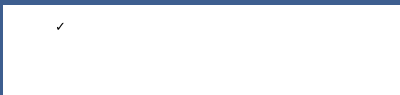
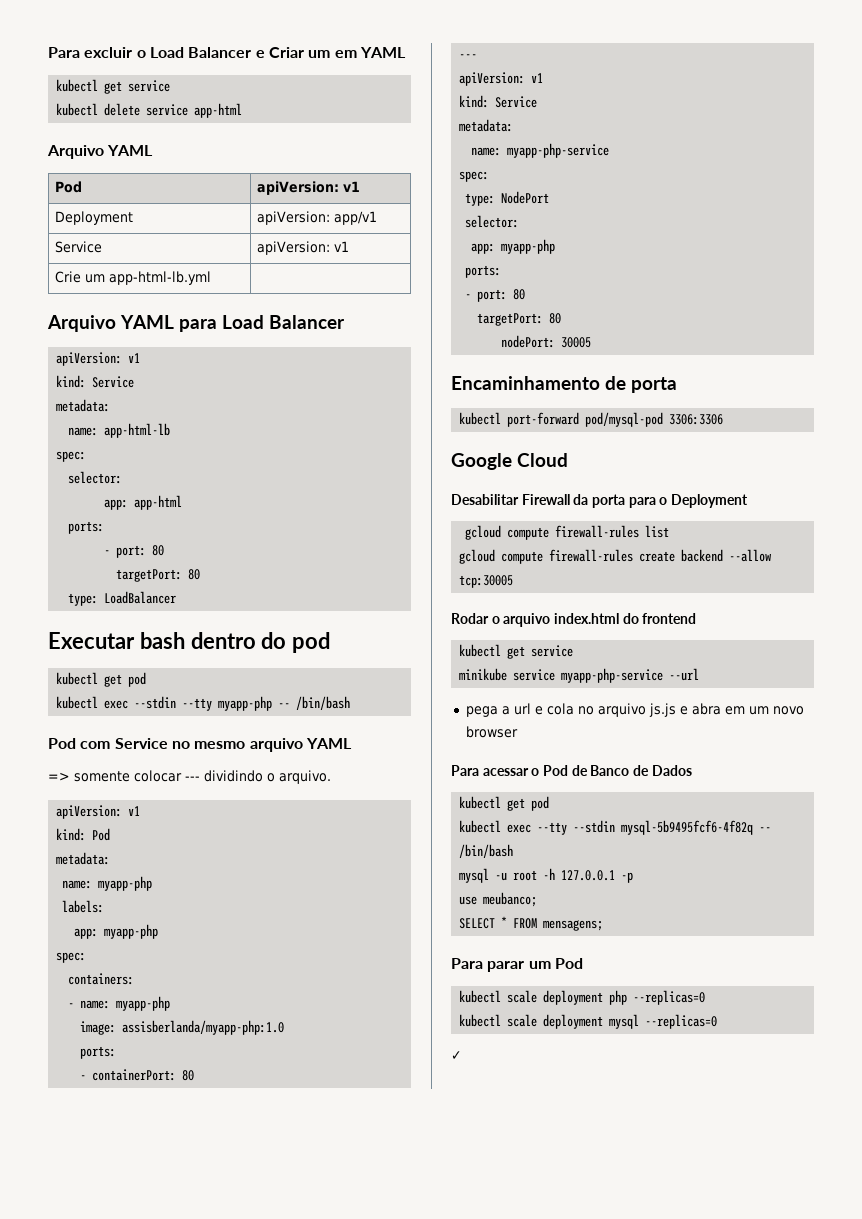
+ Para excluir o Load Balancer e Criar um em YAML
+ kubectl get service
+ kubectl delete service app-html
+ Arquivo YAML
+ Pod | apiVersion: v1
+ Deployment | apiVersion: app/v1
+ Service | apiVersion: v1
+ Crie um app-html-lb.yml |
+ Arquivo YAML para Load Balancer
+ apiVersion: v1
+ kind: Service
+ metadata:
+ name: app-html-lb
+ spec:
+ selector:
+ app: app-html
+ ports:
+ - port: 80
+ targetPort: 80
+ type: LoadBalancer
+ Executar bash dentro do pod
+ kubectl get pod
+ kubectl exec --stdin --tty myapp-php -- /bin/bash
+ Pod com Service no mesmo arquivo YAML
+ => somente colocar --- dividindo o arquivo.
+ apiVersion: v1
+ kind: Pod
+ metadata:
+ name: myapp-php
+ labels:
+ app: myapp-php
+ spec:
+ containers:
+ - name: myapp-php
+ image: assisberlanda/myapp-php:1.0
+ ports:
+ - containerPort: 80
+ ---
+ apiVersion: v1
+ kind: Service
+ metadata:
+ name: myapp-php-service
+ spec:
+ type: NodePort
+ selector:
+ app: myapp-php
+ ports:
+ - port: 80
+ targetPort: 80
+ nodePort: 30005
+ Encaminhamento de porta
+ kubectl port-forward pod/mysql-pod 3306:3306
+ Google Cloud
+ Desabilitar Firewall da porta para o Deployment
+ gcloud compute firewall-rules list
+ gcloud compute firewall-rules create backend --allow tcp:30005
+ Rodar o arquivo index.html do frontend
+ kubectl get service
+ minikube service myapp-php-service --url
+ pega a url e cola no arquivo js.js e abra em um novo browser
+ Para acessar o Pod de Banco de Dados
+ kubectl get pod
+ kubectl exec --tty --stdin mysql-5b9495fcf6-4f82q -- /bin/bash
+ mysql -u root -h 127.0.0.1 -p
+ use meubanco;
+ SELECT * FROM mensagens;
+ Para parar um Pod
+ kubectl scale deployment php --replicas=0
+ kubectl scale deployment mysql --replicas=0

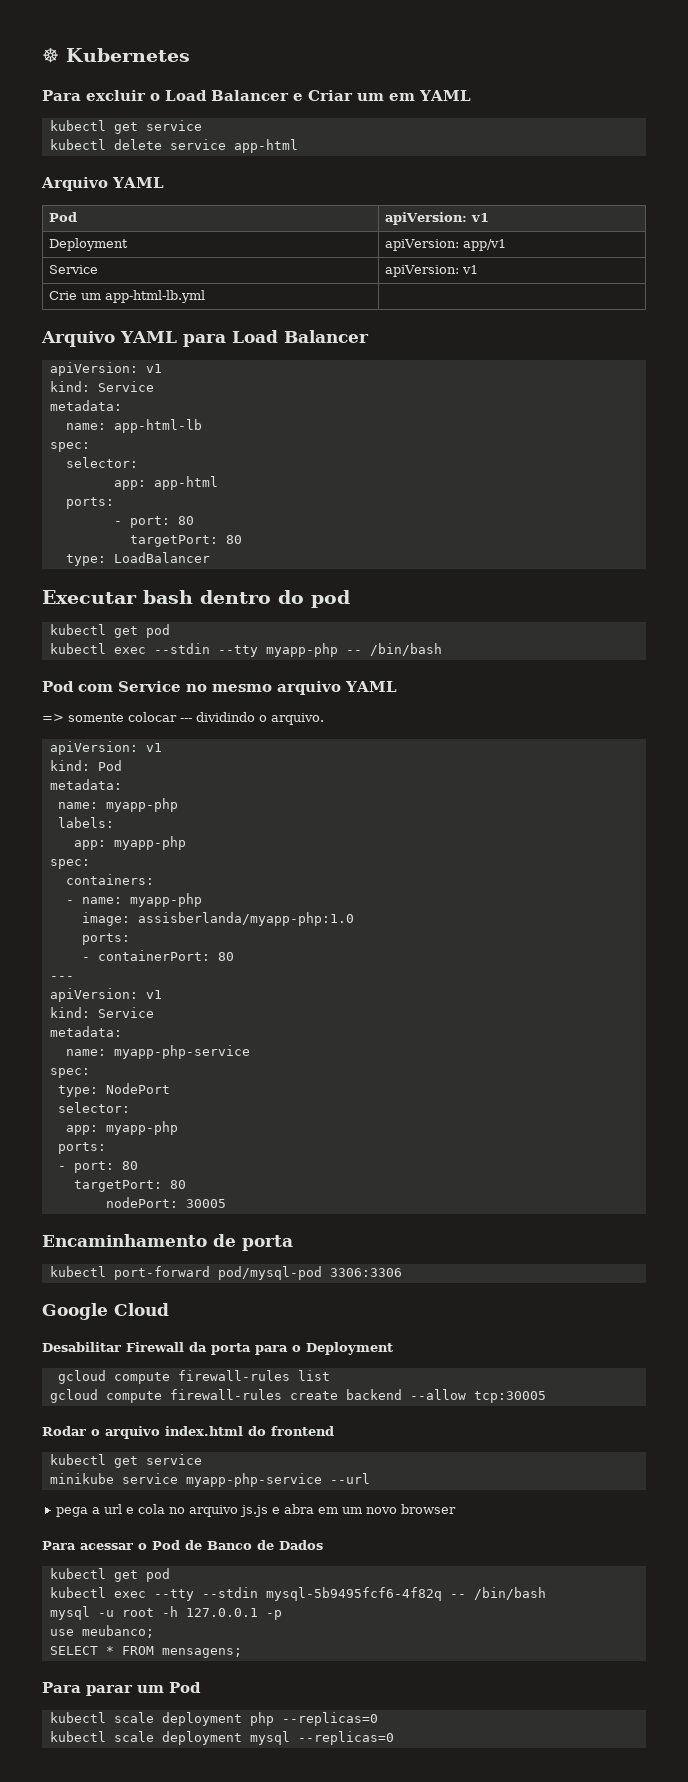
+ ☸ Kubernetes
- ✓

